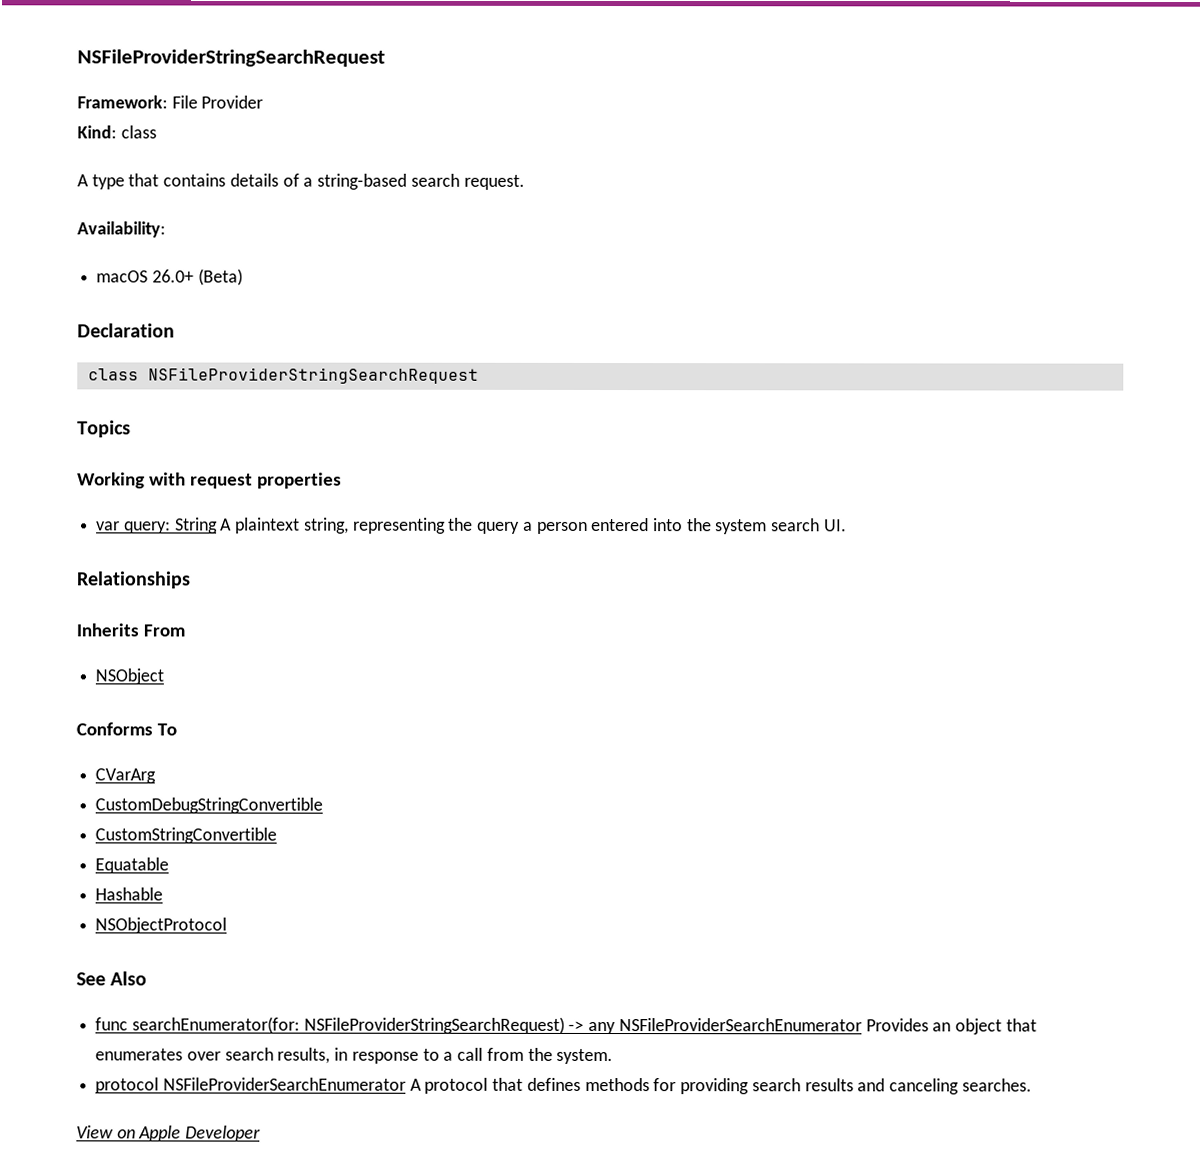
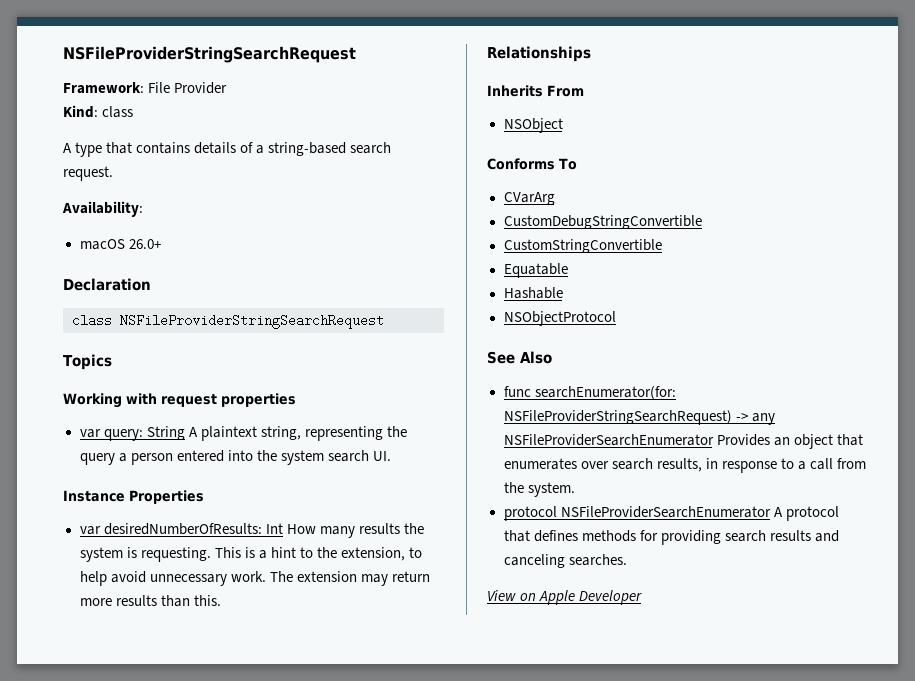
- macOS 26.0+ (Beta)
+ macOS 26.0+
+ Instance Properties
+ var desiredNumberOfResults: Int How many results the system is requesting. This is a hint to the extension, to help avoid unnecessary work. The extension may return more results than this.

